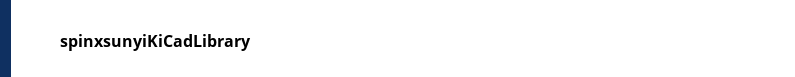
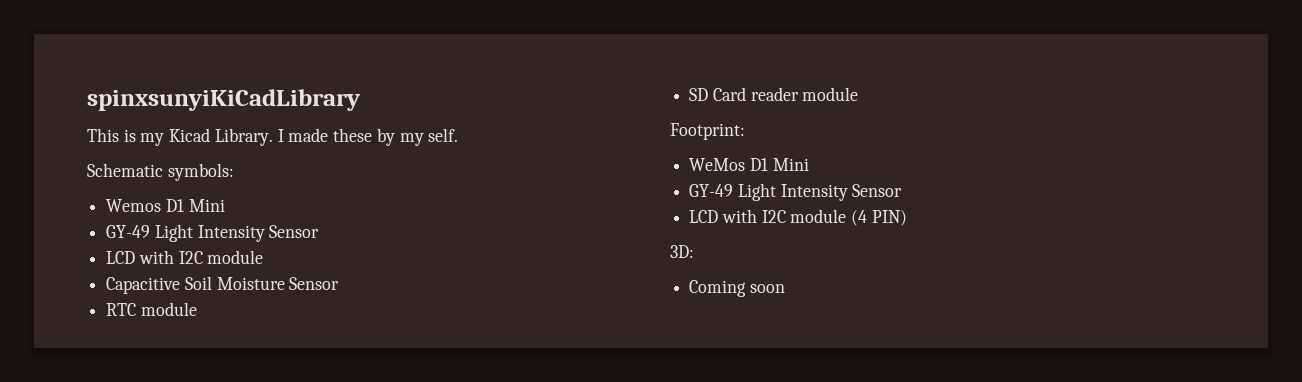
+ This is my Kicad Library. I made these by my self.
+ Schematic symbols:
+ Wemos D1 Mini
+ GY-49 Light Intensity Sensor
+ LCD with I2C module
+ Capacitive Soil Moisture Sensor
+ RTC module
+ SD Card reader module
+ Footprint:
+ WeMos D1 Mini
+ GY-49 Light Intensity Sensor
+ LCD with I2C module (4 PIN)
+ 3D:
+ Coming soon

